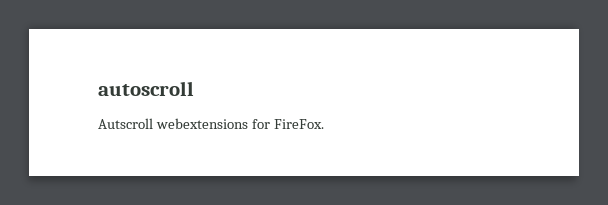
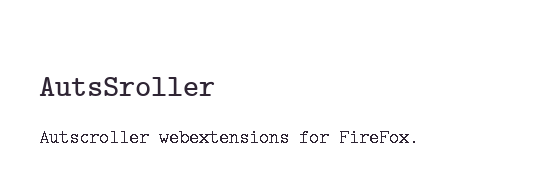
- autoscroll
- Autscroll webextensions for FireFox.
+ AutsSroller
+ Autscroller webextensions for FireFox.

